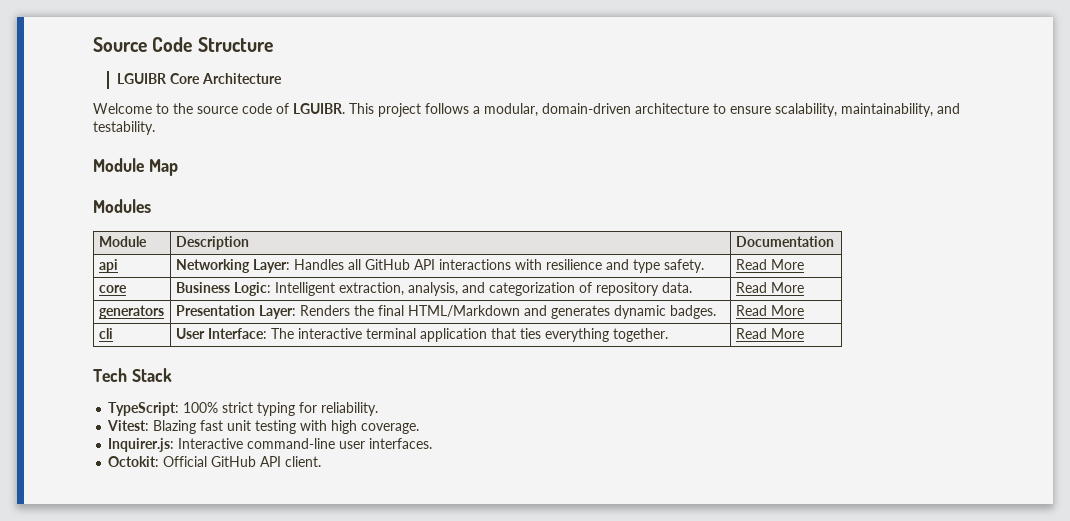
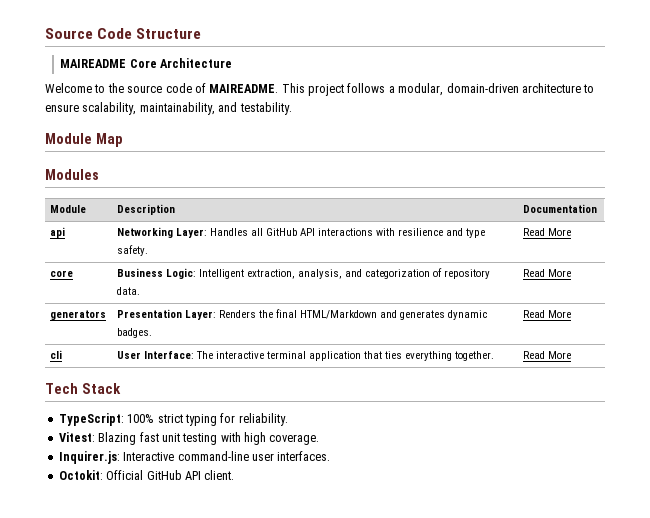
- LGUIBR Core Architecture
+ MAIREADME Core Architecture
- Welcome to the source code of LGUIBR.
+ Welcome to the source code of MAIREADME.

